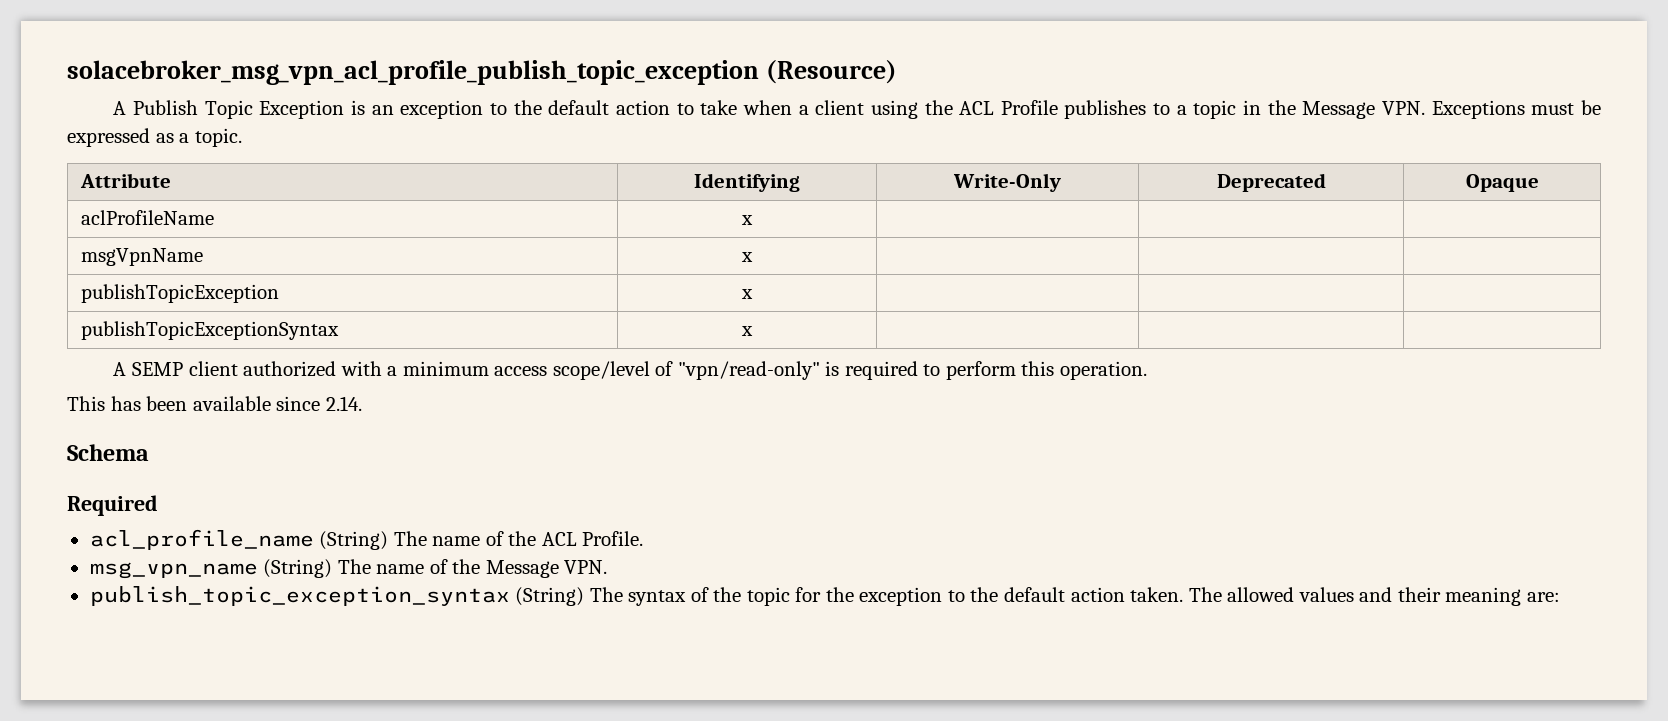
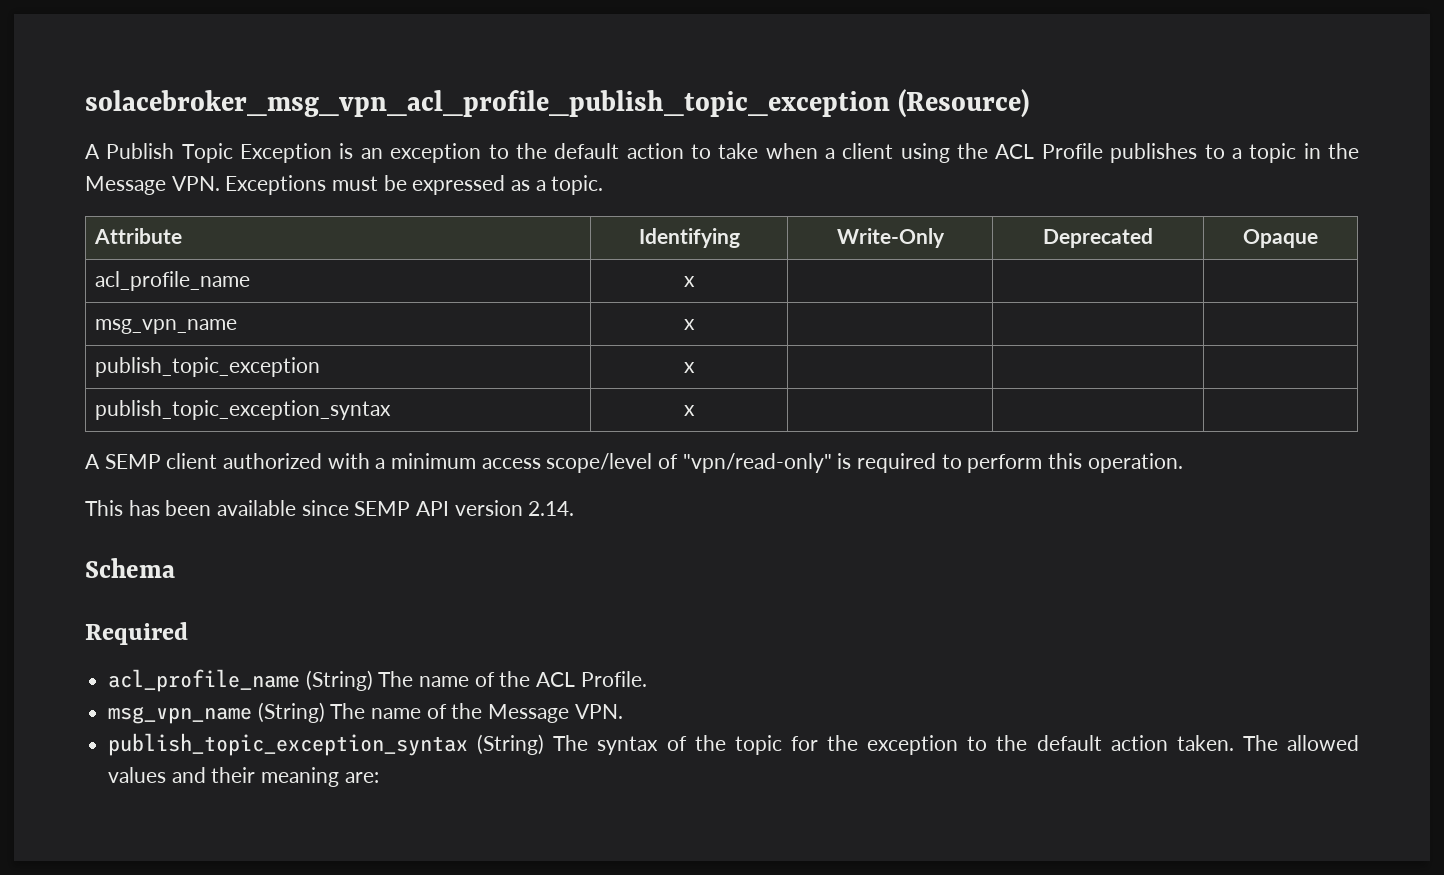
- aclProfileName | x | | |
- msgVpnName | x | | |
- publishTopicException | x | | |
- publishTopicExceptionSyntax | x | | |
+ acl_profile_name | x | | |
+ msg_vpn_name | x | | |
+ publish_topic_exception | x | | |
+ publish_topic_exception_syntax | x | | |
- This has been available since 2.14.
+ This has been available since SEMP API version 2.14.

